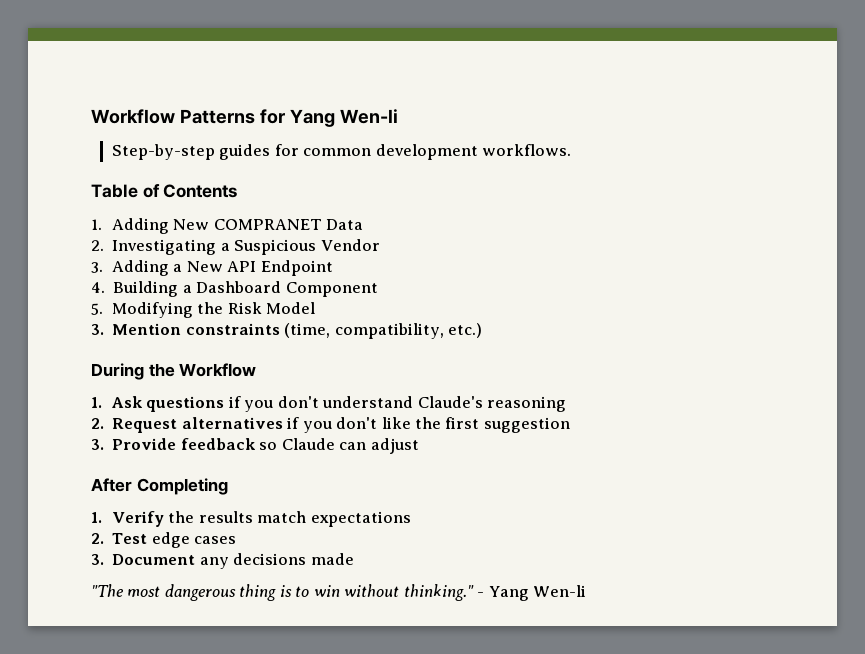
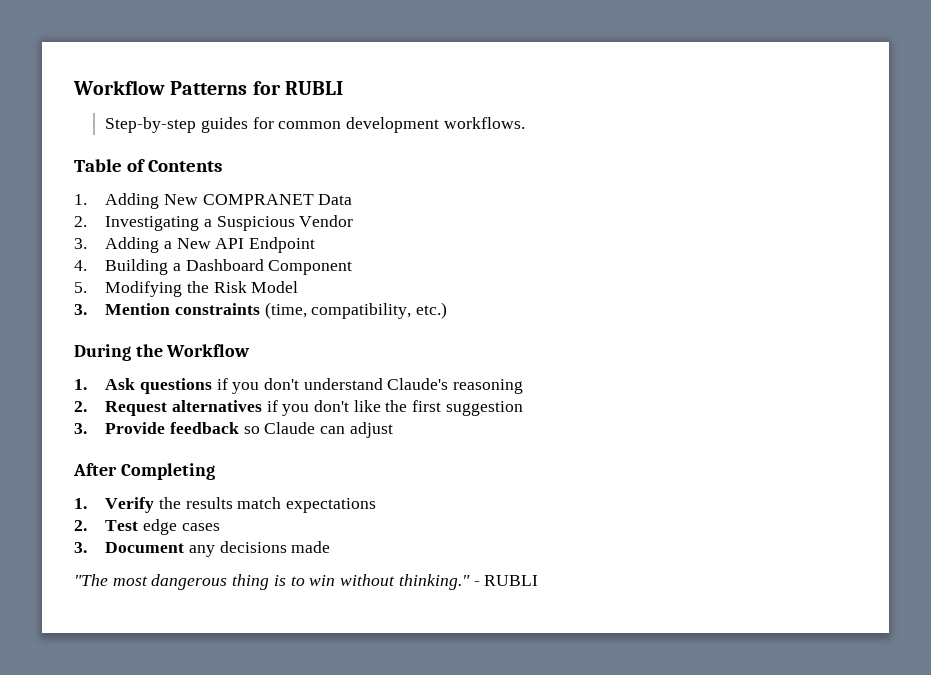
- Workflow Patterns for Yang Wen-li
+ Workflow Patterns for RUBLI
- - Yang Wen-li
+ - RUBLI

